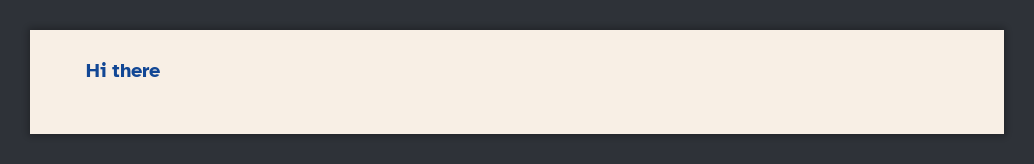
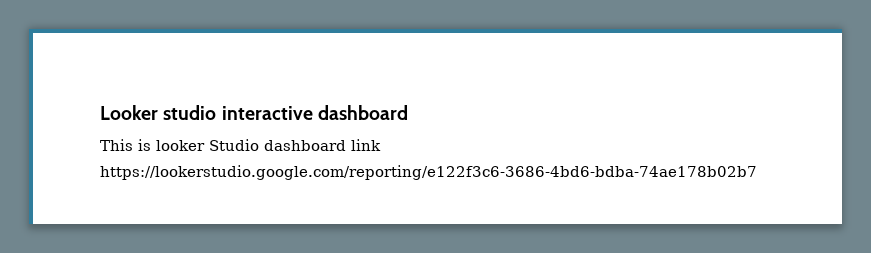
- Hi there
+ Looker studio interactive dashboard
+ This is looker Studio dashboard link https://lookerstudio.google.com/reporting/e122f3c6-3686-4bd6-bdba-74ae178b02b7

